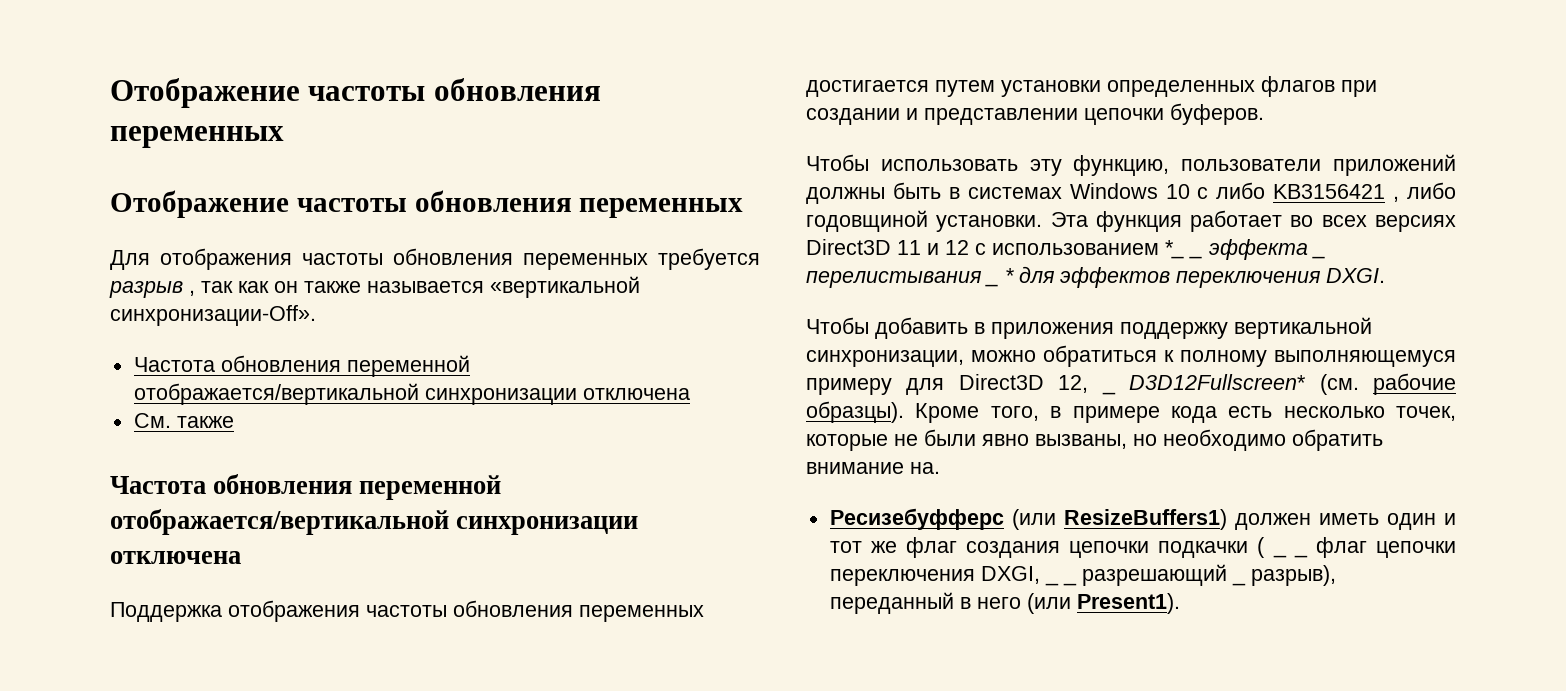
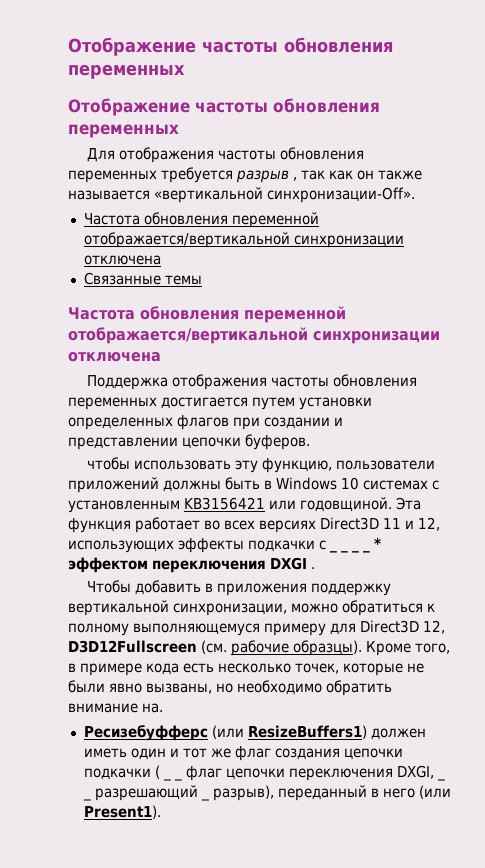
- См. также
+ Связанные темы
- Чтобы использовать эту функцию, пользователи приложений должны быть в системах Windows 10 с либо KB3156421 , либо годовщиной установки.
+ чтобы использовать эту функцию, пользователи приложений должны быть в Windows 10 системах с установленным KB3156421 или годовщиной.
- Эта функция работает во всех версиях Direct3D 11 и 12 с использованием *_ _ эффекта _ перелистывания _ * для эффектов переключения DXGI.
+ Эта функция работает во всех версиях Direct3D 11 и 12, использующих эффекты подкачки с _ _ _ _ * эффектом переключения DXGI .
- Чтобы добавить в приложения поддержку вертикальной синхронизации, можно обратиться к полному выполняющемуся примеру для Direct3D 12, _ D3D12Fullscreen* (см. рабочие образцы).
+ Чтобы добавить в приложения поддержку вертикальной синхронизации, можно обратиться к полному выполняющемуся примеру для Direct3D 12, D3D12Fullscreen (см. рабочие образцы).

